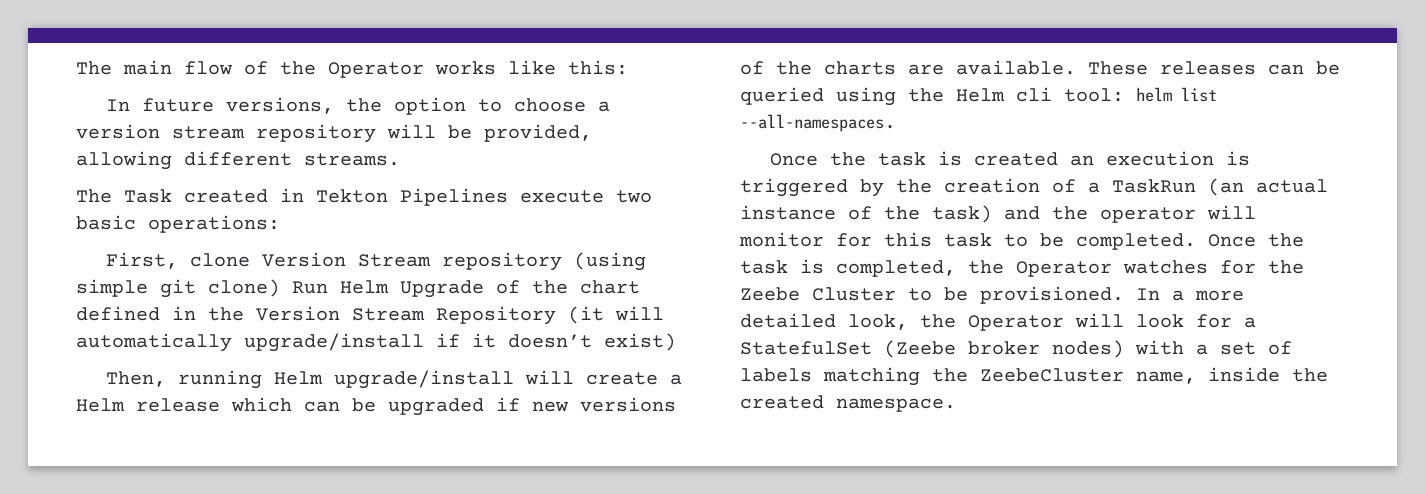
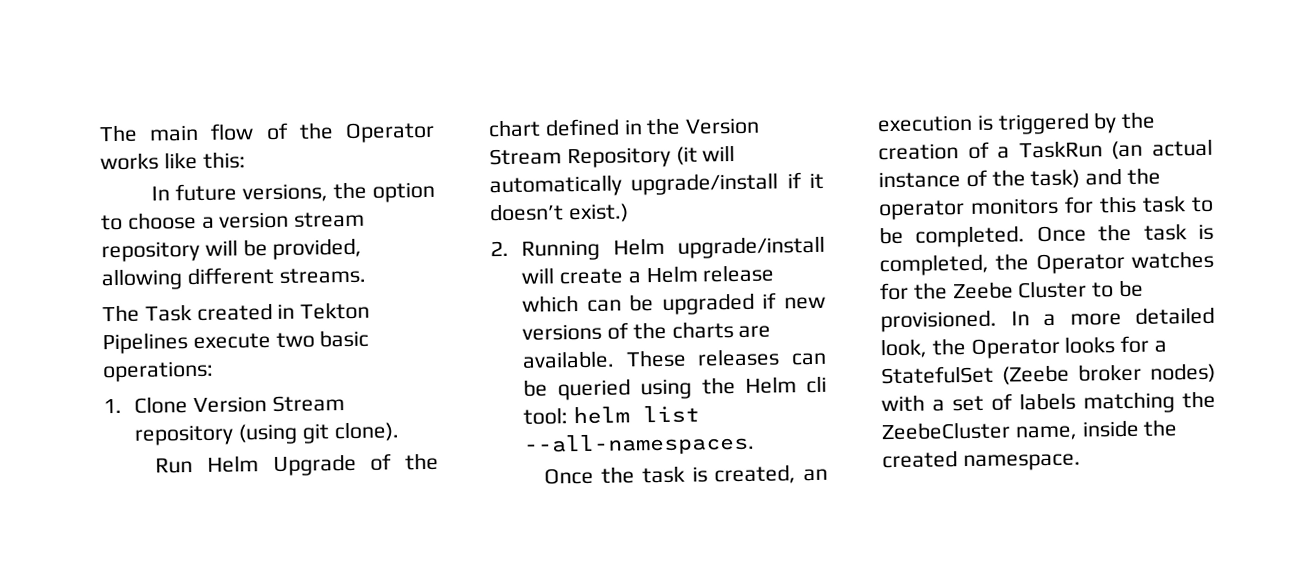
- First, clone Version Stream repository (using simple git clone) Run Helm Upgrade of the chart defined in the Version Stream Repository (it will automatically upgrade/install if it doesn’t exist)
- Then, running Helm upgrade/install will create a Helm release which can be upgraded if new versions of the charts are available.
+ 1. Clone Version Stream repository (using git clone).
+ Run Helm Upgrade of the chart defined in the Version Stream Repository (it will automatically upgrade/install if it doesn’t exist.)
+ 2. Running Helm upgrade/install will create a Helm release which can be upgraded if new versions of the charts are available.
- Once the task is created an execution is triggered by the creation of a TaskRun (an actual instance of the task) and the operator will monitor for this task to be completed.
+ Once the task is created, an execution is triggered by the creation of a TaskRun (an actual instance of the task) and the operator monitors for this task to be completed.
- In a more detailed look, the Operator will look for a StatefulSet (Zeebe broker nodes) with a set of labels matching the ZeebeCluster name, inside the created namespace.
+ In a more detailed look, the Operator looks for a StatefulSet (Zeebe broker nodes) with a set of labels matching the ZeebeCluster name, inside the created namespace.

